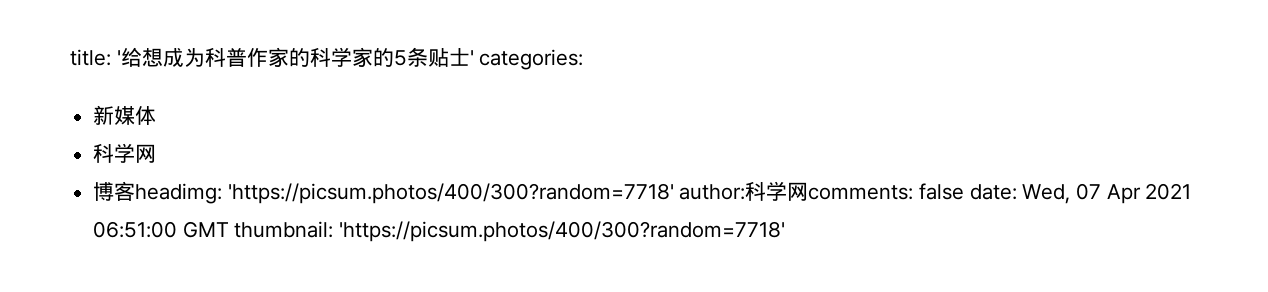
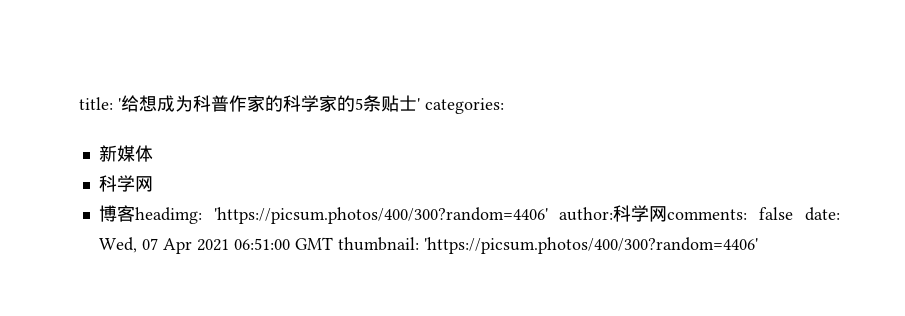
- 博客headimg: 'https://picsum.photos/400/300?random=7718' author:科学网comments: false date: Wed, 07 Apr 2021 06:51:00 GMT thumbnail: 'https://picsum.photos/400/300?random=7718'
+ 博客headimg: 'https://picsum.photos/400/300?random=4406' author:科学网comments: false date: Wed, 07 Apr 2021 06:51:00 GMT thumbnail: 'https://picsum.photos/400/300?random=4406'

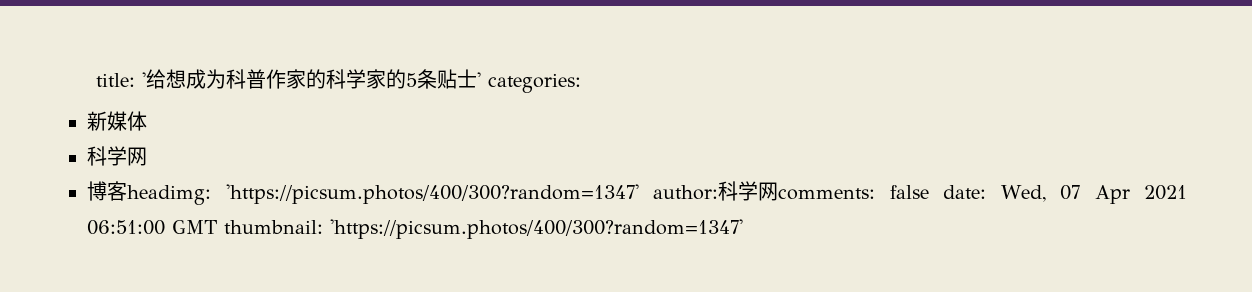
- 博客headimg: 'https://picsum.photos/400/300?random=4406' author:科学网comments: false date: Wed, 07 Apr 2021 06:51:00 GMT thumbnail: 'https://picsum.photos/400/300?random=4406'
+ 博客headimg: 'https://picsum.photos/400/300?random=1347' author:科学网comments: false date: Wed, 07 Apr 2021 06:51:00 GMT thumbnail: 'https://picsum.photos/400/300?random=1347'

